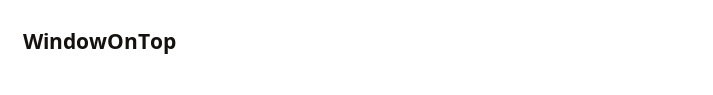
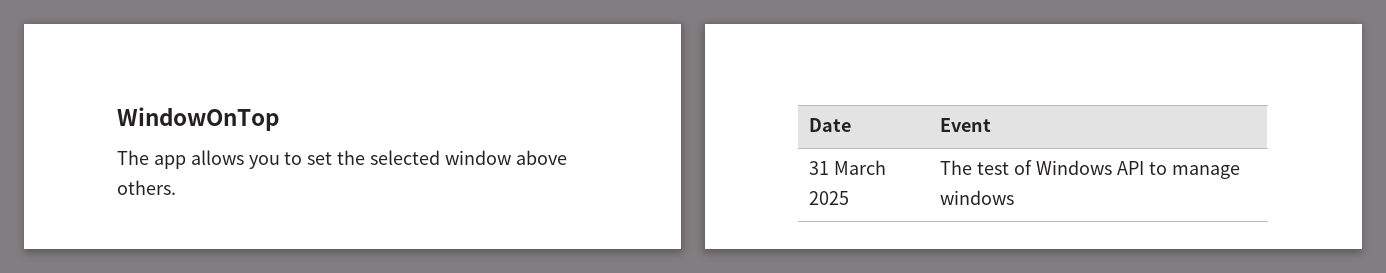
+ The app allows you to set the selected window above others.
+ Date | Event
+ 31 March 2025 | The test of Windows API to manage windows

